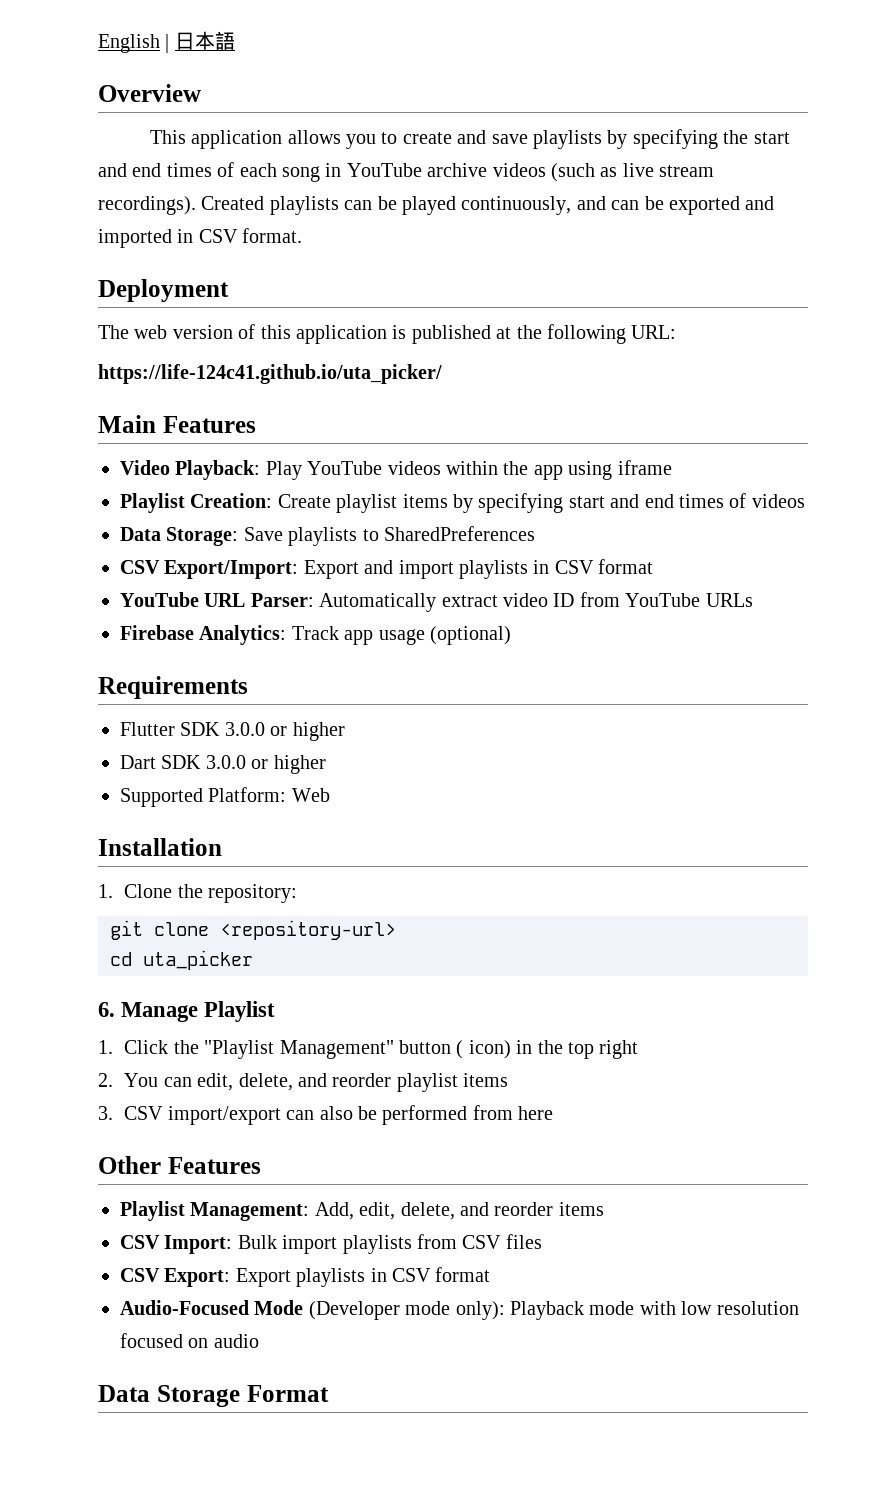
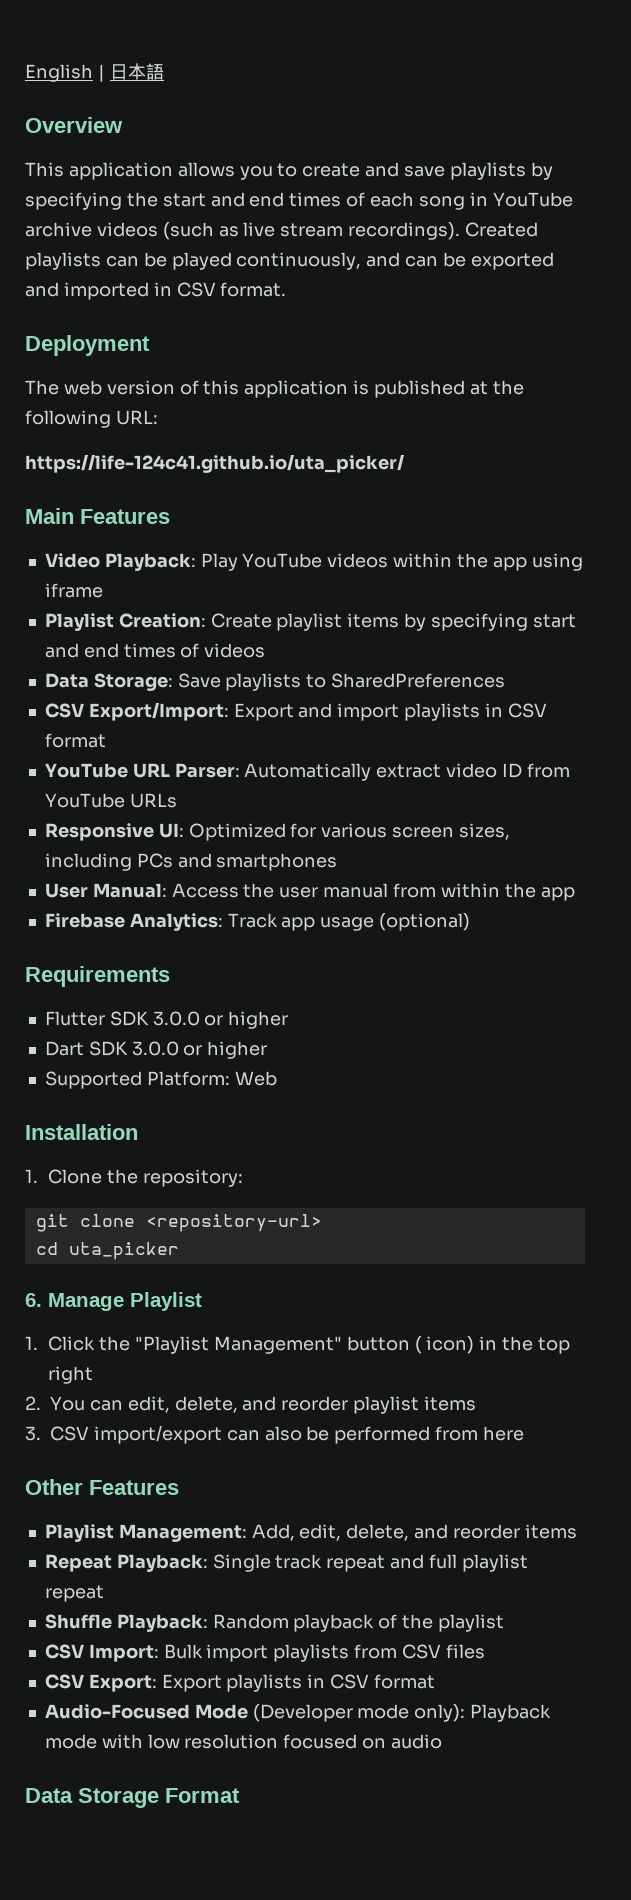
+ Responsive UI: Optimized for various screen sizes, including PCs and smartphones
+ User Manual: Access the user manual from within the app
+ Repeat Playback: Single track repeat and full playlist repeat
+ Shuffle Playback: Random playback of the playlist

